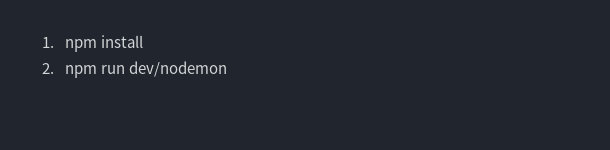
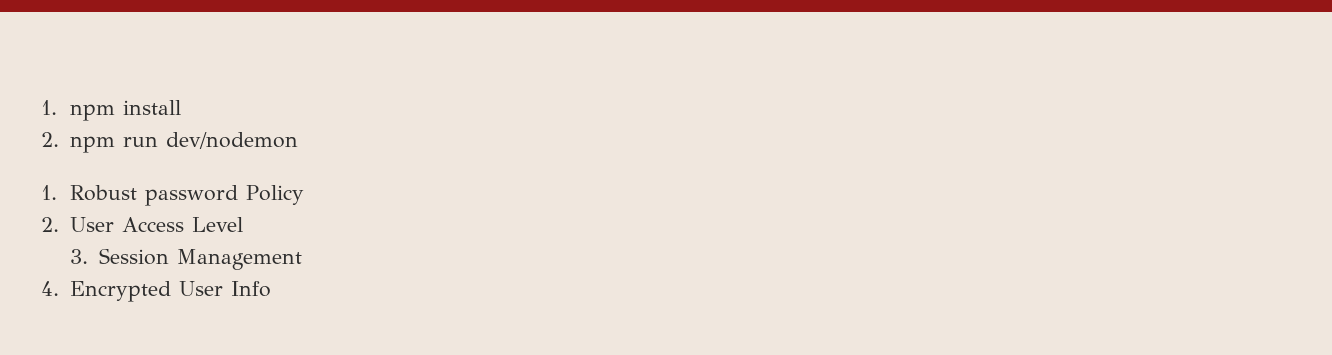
+ 1. Robust password Policy
+ 2. User Access Level
+ 3. Session Management
+ 4. Encrypted User Info

